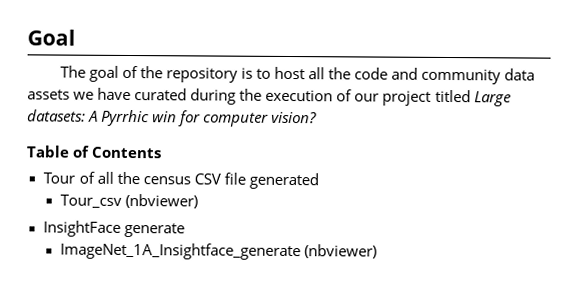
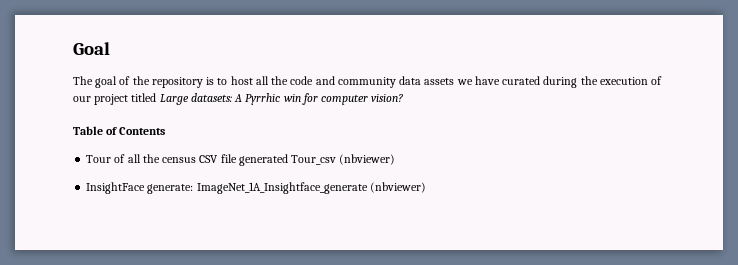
- Tour of all the census CSV file generated
- Tour_csv (nbviewer)
+ Tour of all the census CSV file generated Tour_csv (nbviewer)
- InsightFace generate
- ImageNet_1A_Insightface_generate (nbviewer)
+ InsightFace generate: ImageNet_1A_Insightface_generate (nbviewer)

